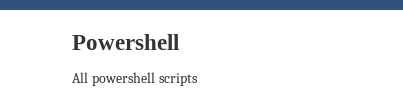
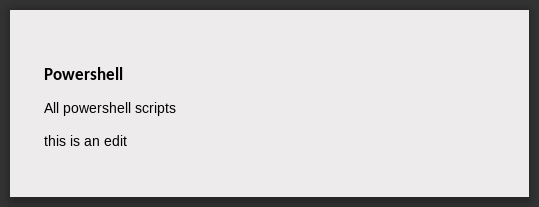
+ this is an edit

